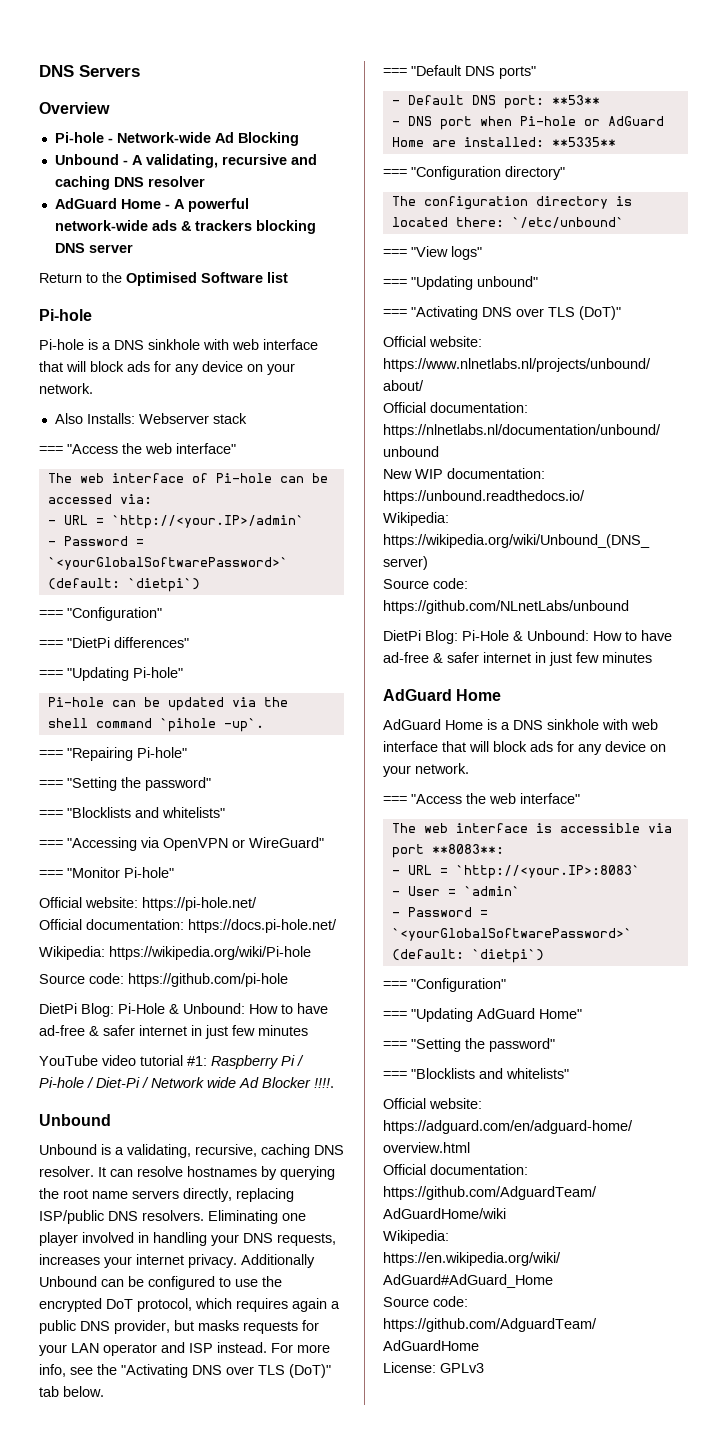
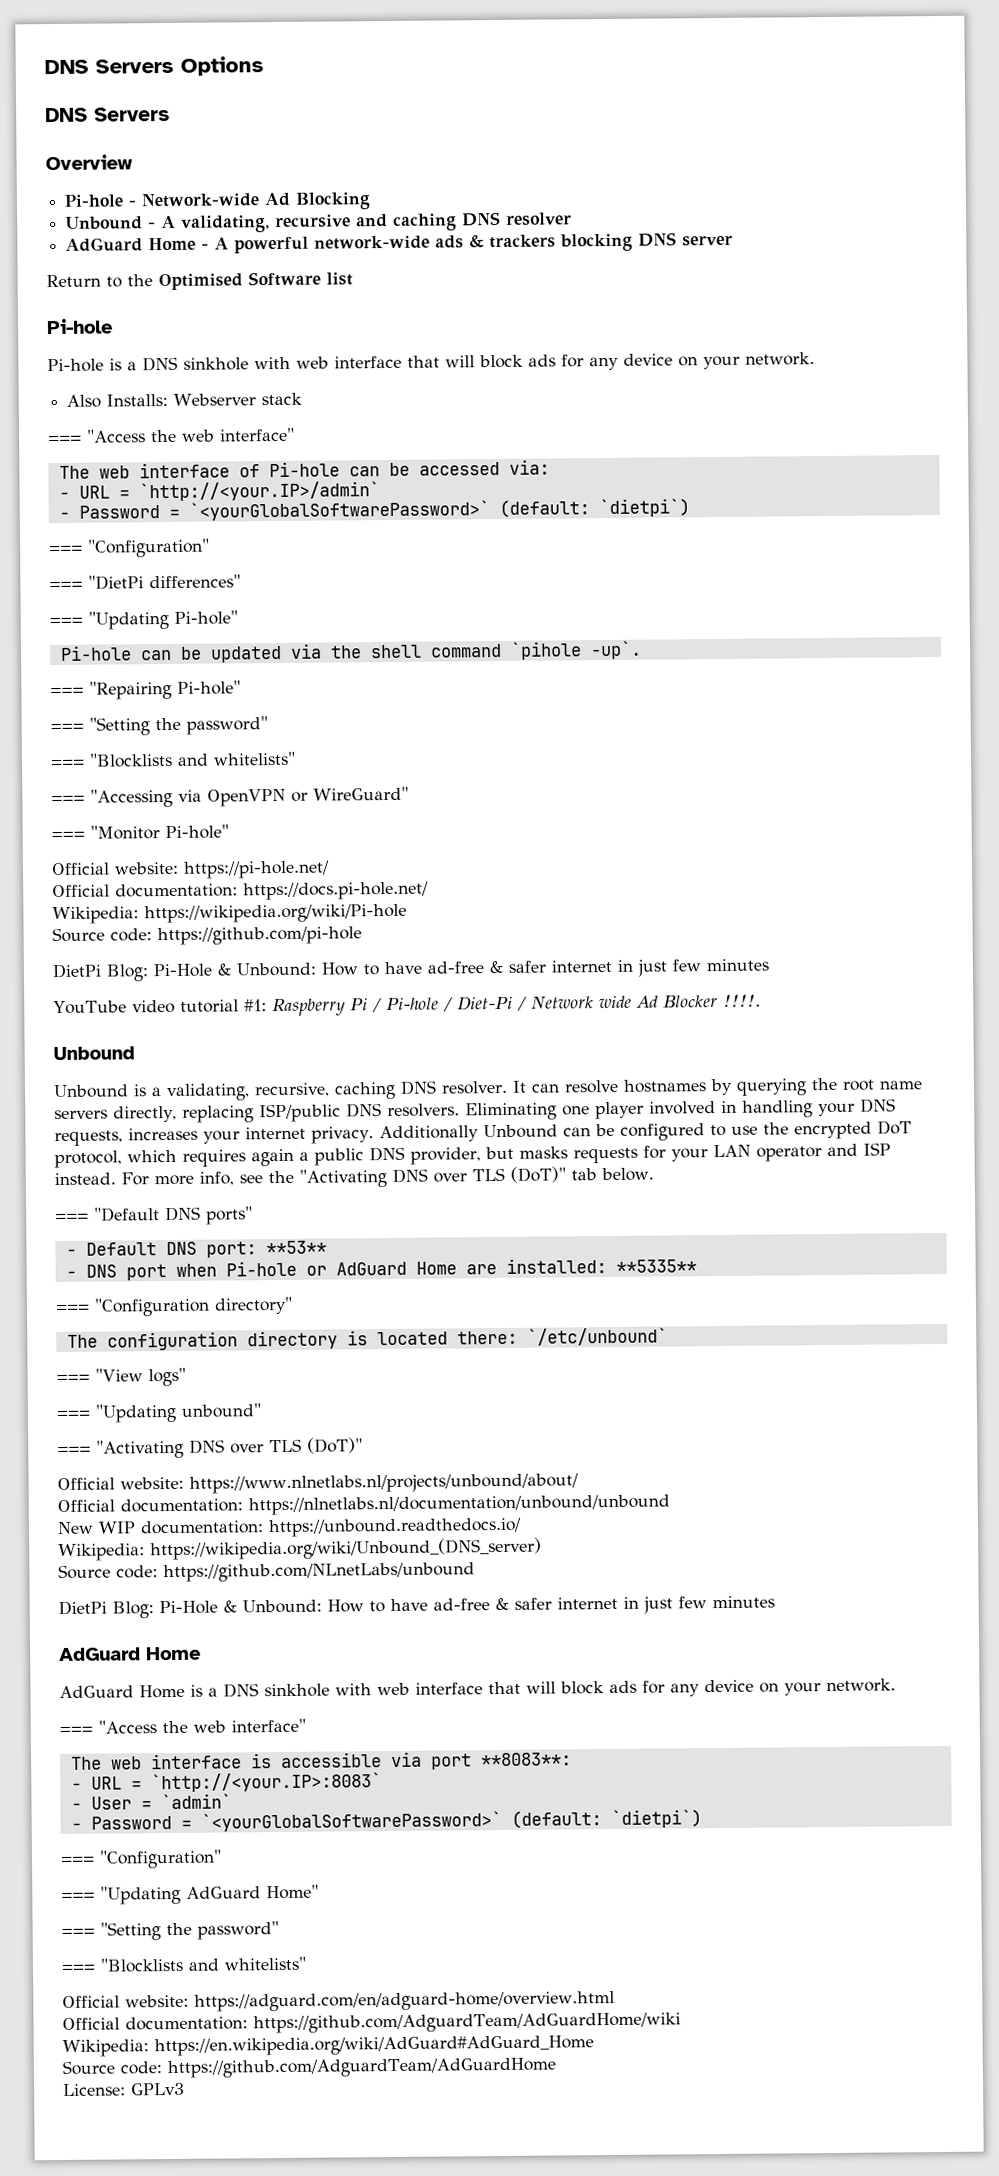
+ DNS Servers Options

